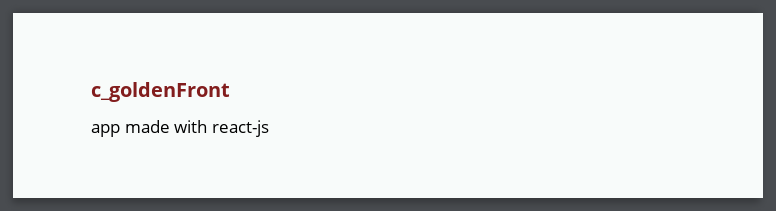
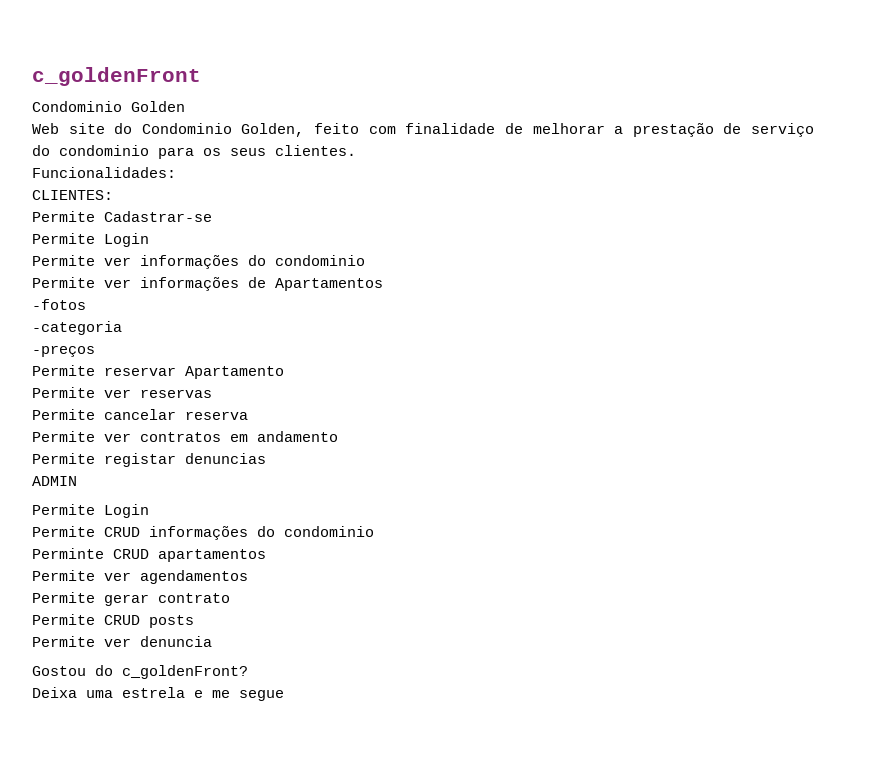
- app made with react-js
+ Condominio Golden
+ Web site do Condominio Golden, feito com finalidade de melhorar a prestação de serviço do condominio para os seus clientes.
+ Funcionalidades:
+ CLIENTES:
+ Permite Cadastrar-se
+ Permite Login
+ Permite ver informações do condominio
+ Permite ver informações de Apartamentos
+ -fotos
+ -categoria
+ -preços
+ Permite reservar Apartamento
+ Permite ver reservas
+ Permite cancelar reserva
+ Permite ver contratos em andamento
+ Permite registar denuncias
+ ADMIN
+ Permite Login
+ Permite CRUD informações do condominio
+ Perminte CRUD apartamentos
+ Permite ver agendamentos
+ Permite gerar contrato
+ Permite CRUD posts
+ Permite ver denuncia
+ Gostou do c_goldenFront?
+ Deixa uma estrela e me segue

